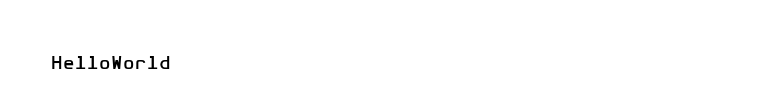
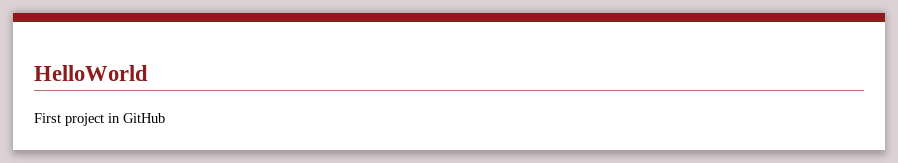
+ First project in GitHub

